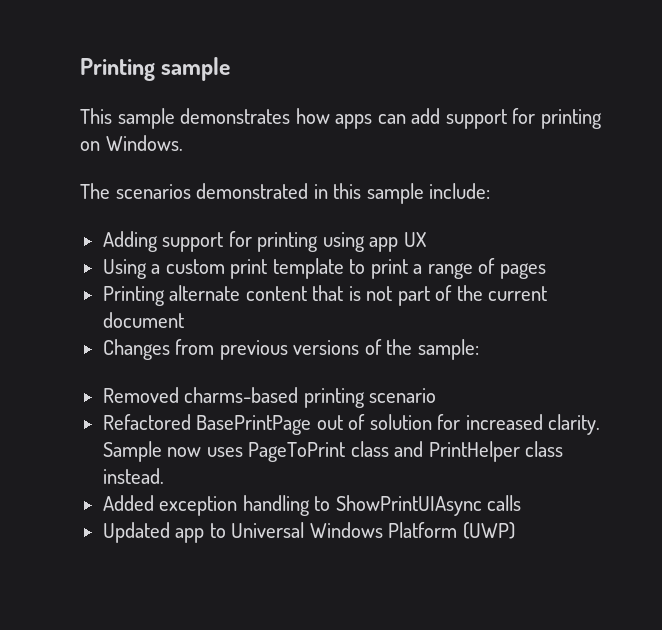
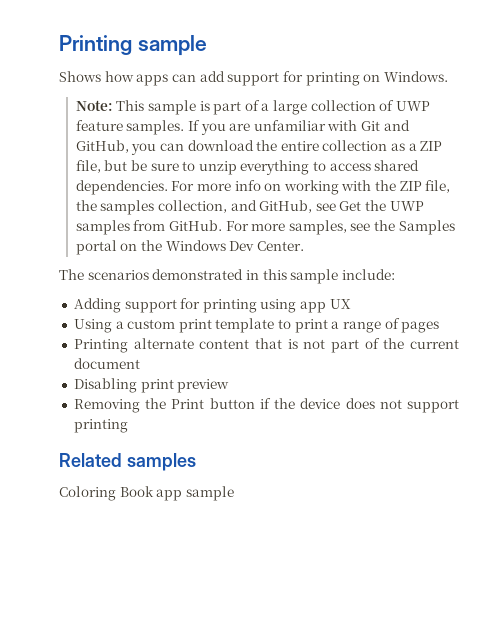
- This sample demonstrates how apps can add support for printing on Windows.
+ Shows how apps can add support for printing on Windows.
+ Note: This sample is part of a large collection of UWP feature samples. If you are unfamiliar with Git and GitHub, you can download the entire collection as a ZIP file, but be sure to unzip everything to access shared dependencies. For more info on working with the ZIP file, the samples collection, and GitHub, see Get the UWP samples from GitHub. For more samples, see the Samples portal on the Windows Dev Center.
- Changes from previous versions of the sample:
- Removed charms-based printing scenario
- Refactored BasePrintPage out of solution for increased clarity. Sample now uses PageToPrint class and PrintHelper class instead.
- Added exception handling to ShowPrintUIAsync calls
- Updated app to Universal Windows Platform (UWP)
+ Disabling print preview
+ Removing the Print button if the device does not support printing
+ Related samples
+ Coloring Book app sample

